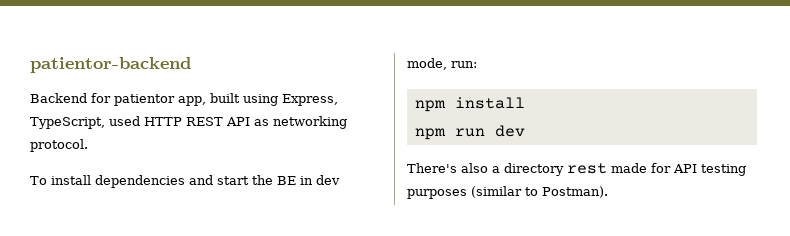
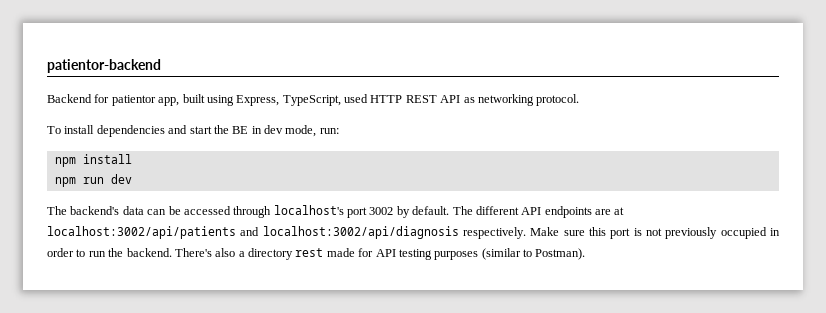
+ The backend's data can be accessed through localhost's port 3002 by default. The different API endpoints are at localhost:3002/api/patients and localhost:3002/api/diagnosis respectively. Make sure this port is not previously occupied in order to run the backend.

